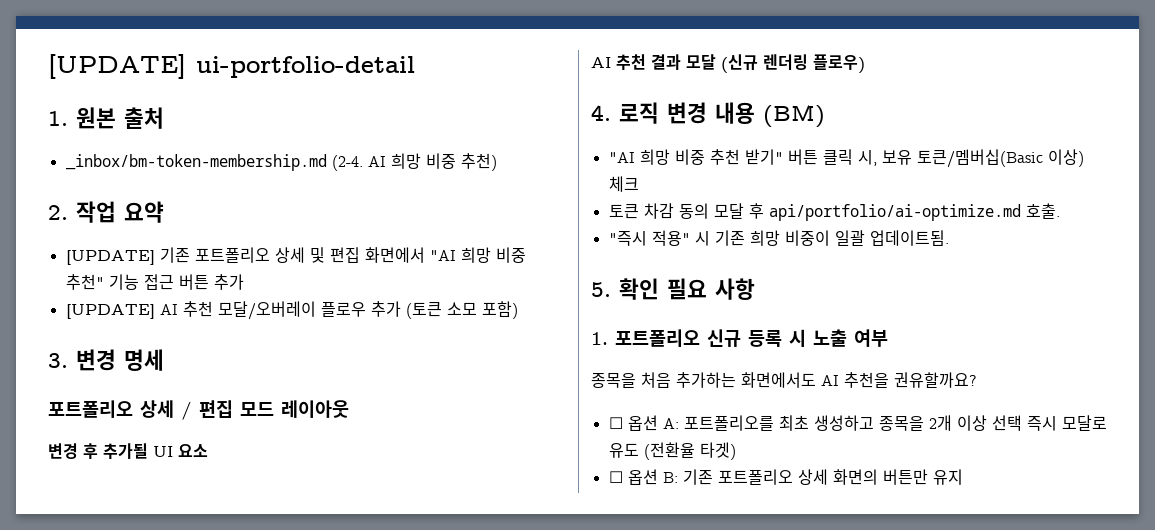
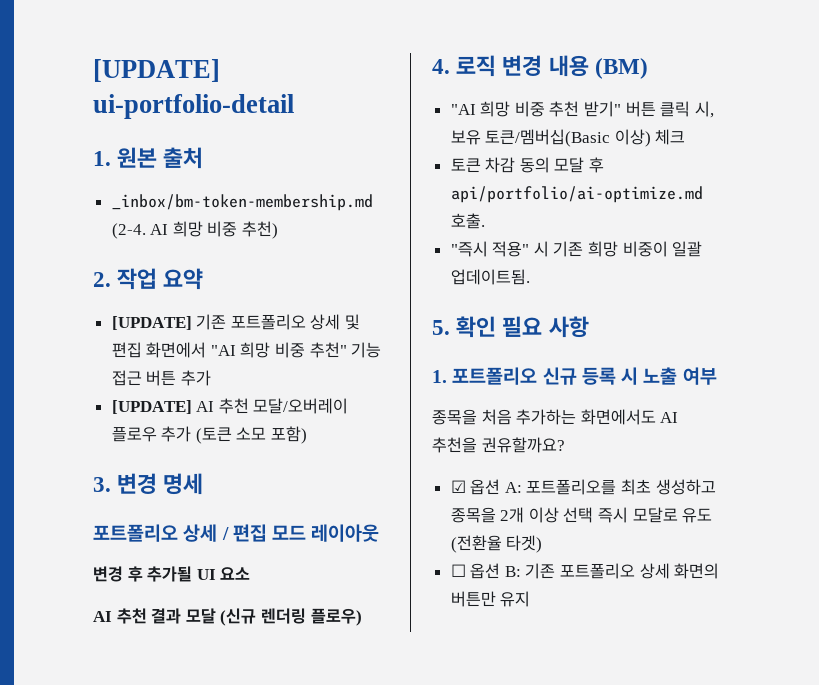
- ☐ 옵션 A: 포트폴리오를 최초 생성하고 종목을 2개 이상 선택 즉시 모달로 유도 (전환율 타겟)
+ ☑ 옵션 A: 포트폴리오를 최초 생성하고 종목을 2개 이상 선택 즉시 모달로 유도 (전환율 타겟)

